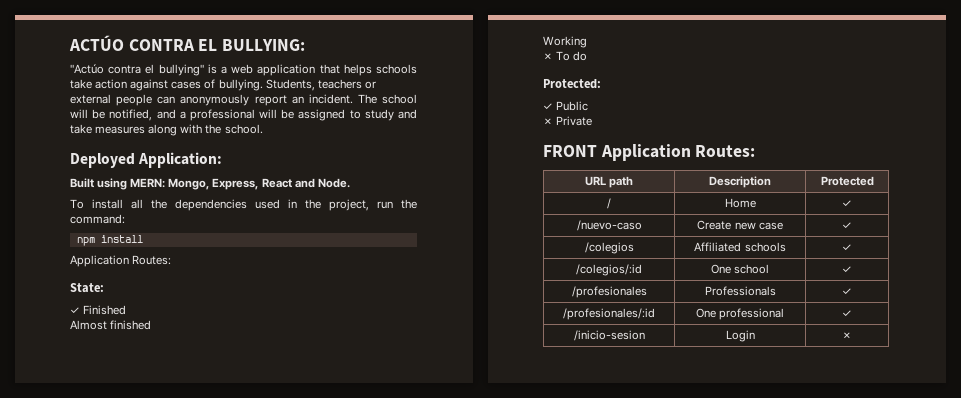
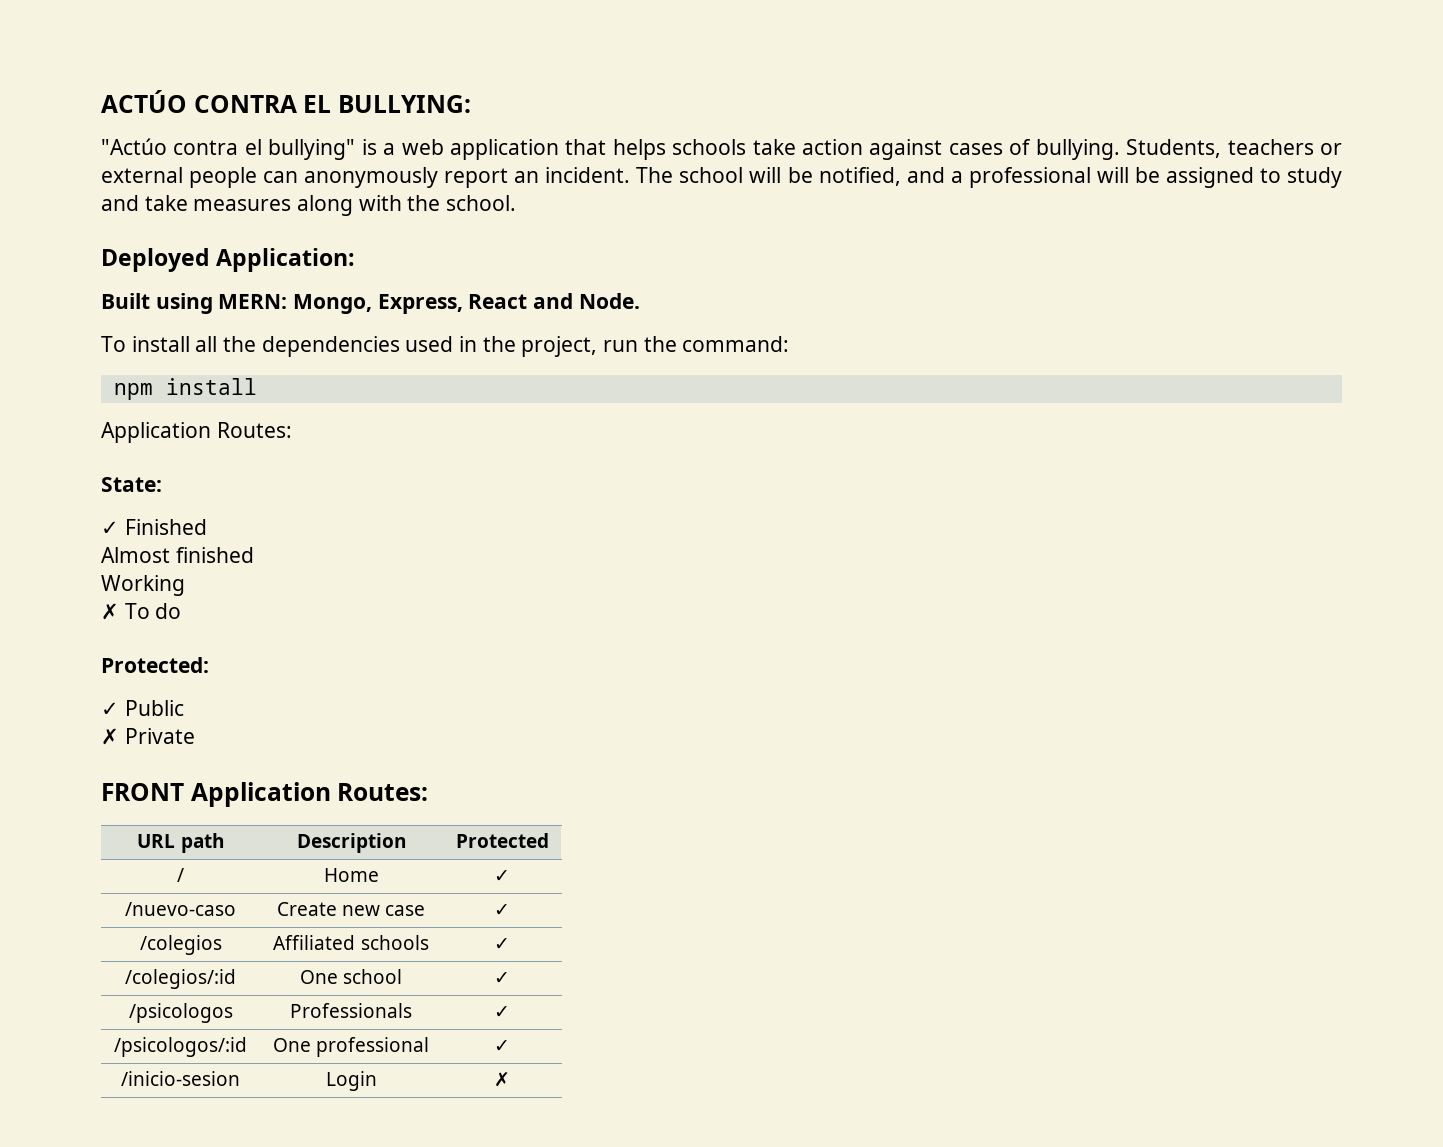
- /profesionales | Professionals | ✓
+ /psicologos | Professionals | ✓
- /profesionales/:id | One professional | ✓
+ /psicologos/:id | One professional | ✓

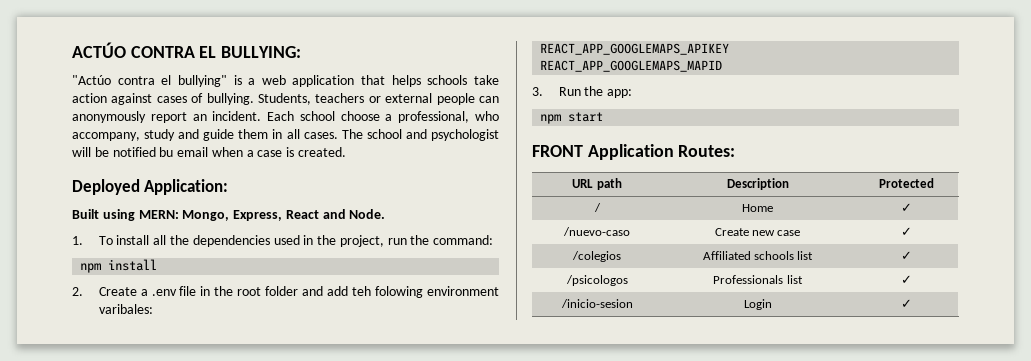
- The school will be notified, and a professional will be assigned to study and take measures along with the school.
+ Each school choose a professional, who accompany, study and guide them in all cases. The school and psychologist will be notified bu email when a case is created.
- To install all the dependencies used in the project, run the command:
+ 1. To install all the dependencies used in the project, run the command:
  npm install
- Application Routes:
- State:
- ✓ Finished
- Almost finished
- Working
- ✗ To do
- Protected:
- ✓ Public
- ✗ Private
+ 2. Create a .env file in the root folder and add teh folowing environment varibales:
+ REACT_APP_GOOGLEMAPS_APIKEY
+ REACT_APP_GOOGLEMAPS_MAPID
+ 3. Run the app:
+ npm start
- /colegios | Affiliated schools | ✓
- /colegios/:id | One school | ✓
+ /colegios | Affiliated schools list | ✓
- /psicologos | Professionals | ✓
- /psicologos/:id | One professional | ✓
+ /psicologos | Professionals list | ✓
- /inicio-sesion | Login | ✗
+ /inicio-sesion | Login | ✓

